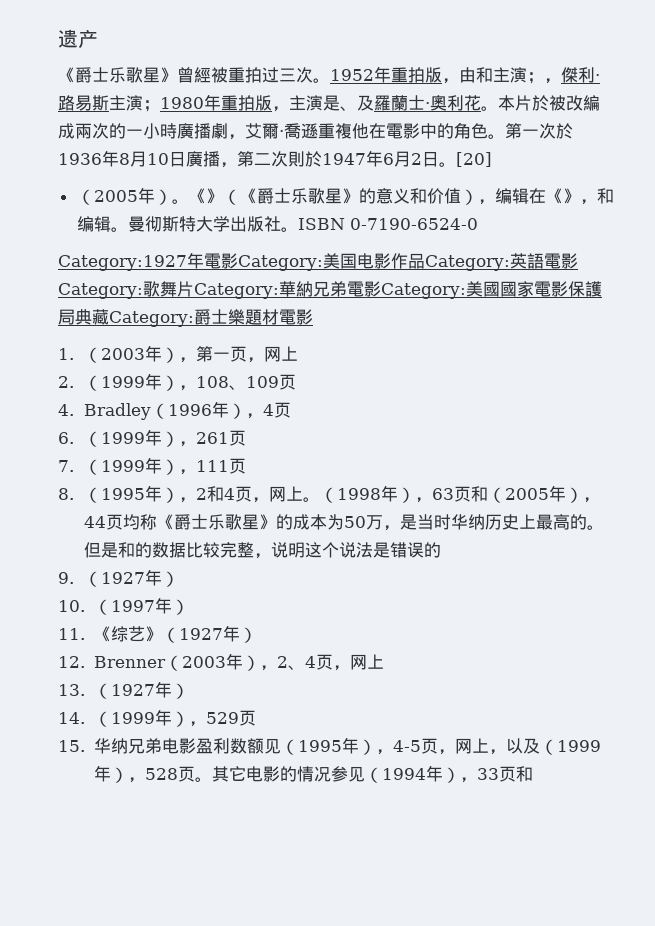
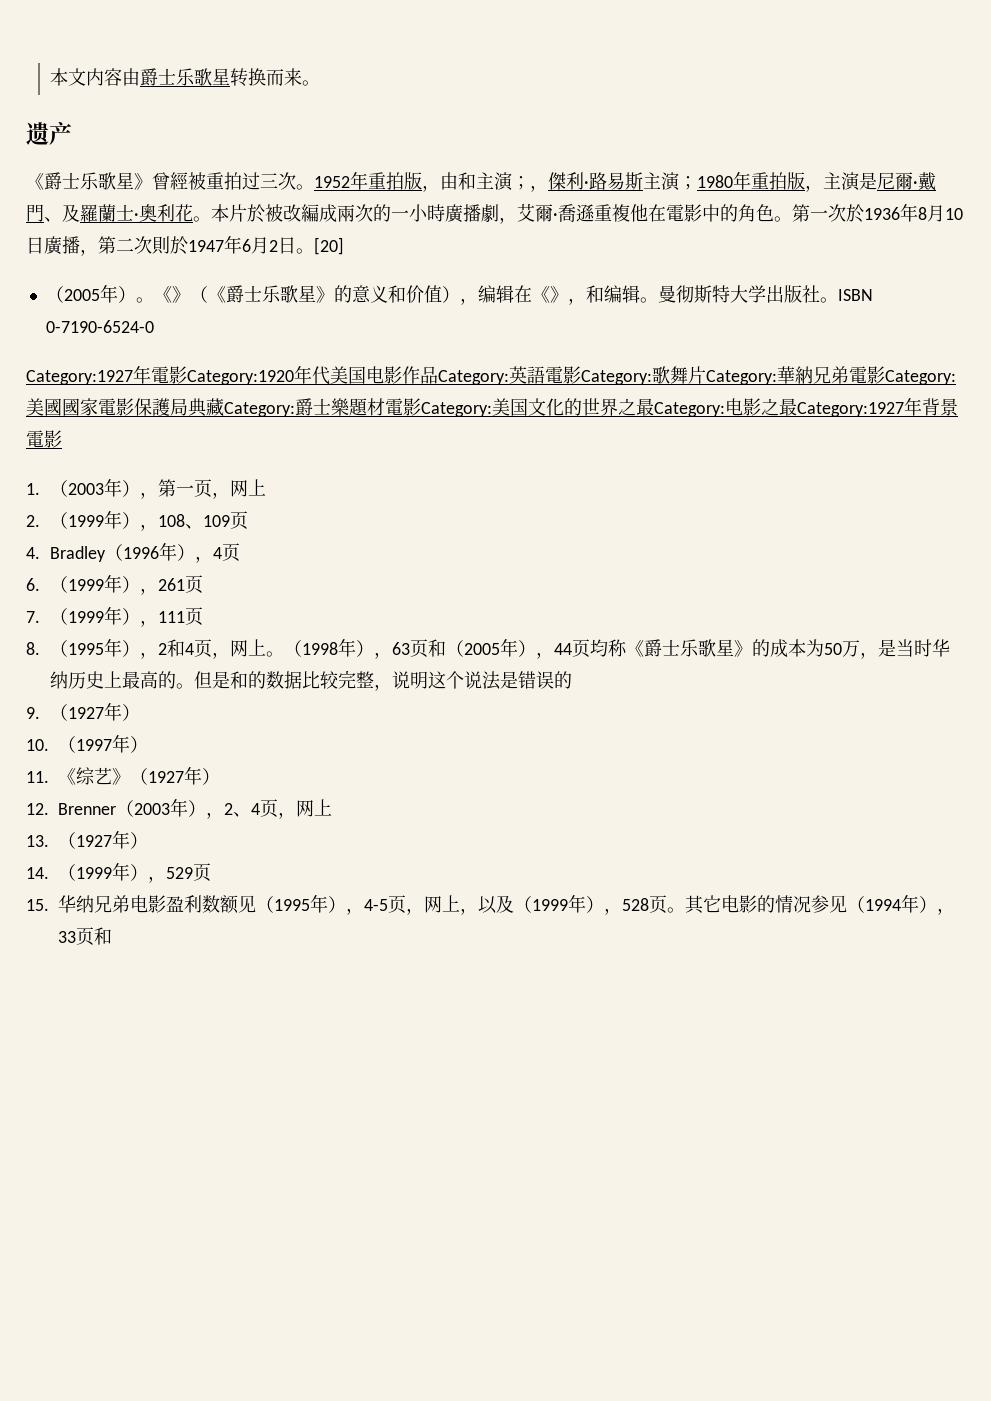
+ 本文内容由爵士乐歌星转换而来。
- 1952年重拍版，由和主演；，傑利·路易斯主演；1980年重拍版，主演是、及羅蘭士·奧利花。
+ 1952年重拍版，由和主演；，傑利·路易斯主演；1980年重拍版，主演是尼爾·戴門、及羅蘭士·奧利花。
- Category:1927年電影Category:美国电影作品Category:英語電影Category:歌舞片Category:華納兄弟電影Category:美國國家電影保護局典藏Category:爵士樂題材電影
+ Category:1927年電影Category:1920年代美国电影作品Category:英語電影Category:歌舞片Category:華納兄弟電影Category:美國國家電影保護局典藏Category:爵士樂題材電影Category:美国文化的世界之最Category:电影之最Category:1927年背景電影

